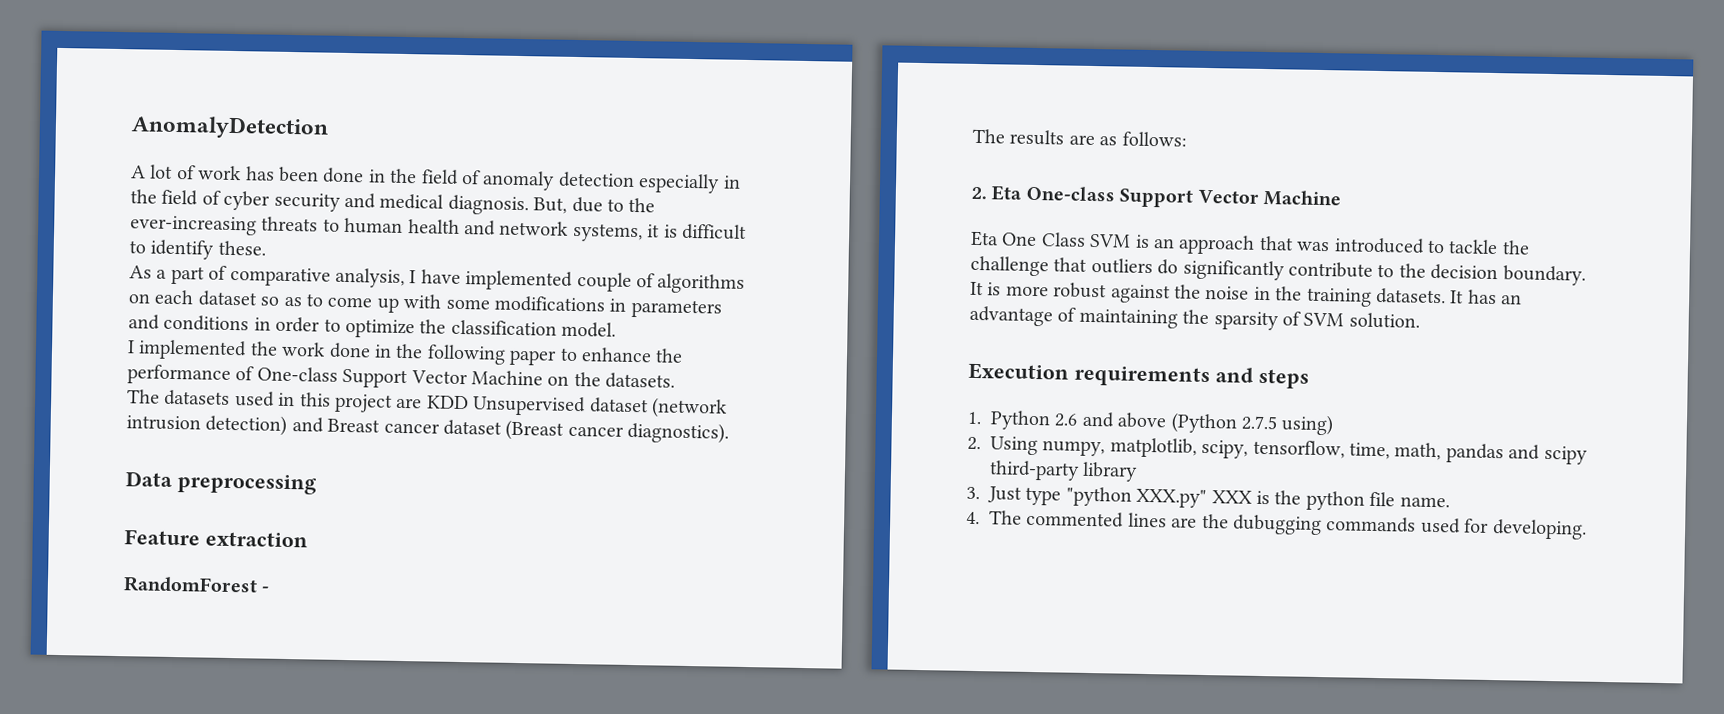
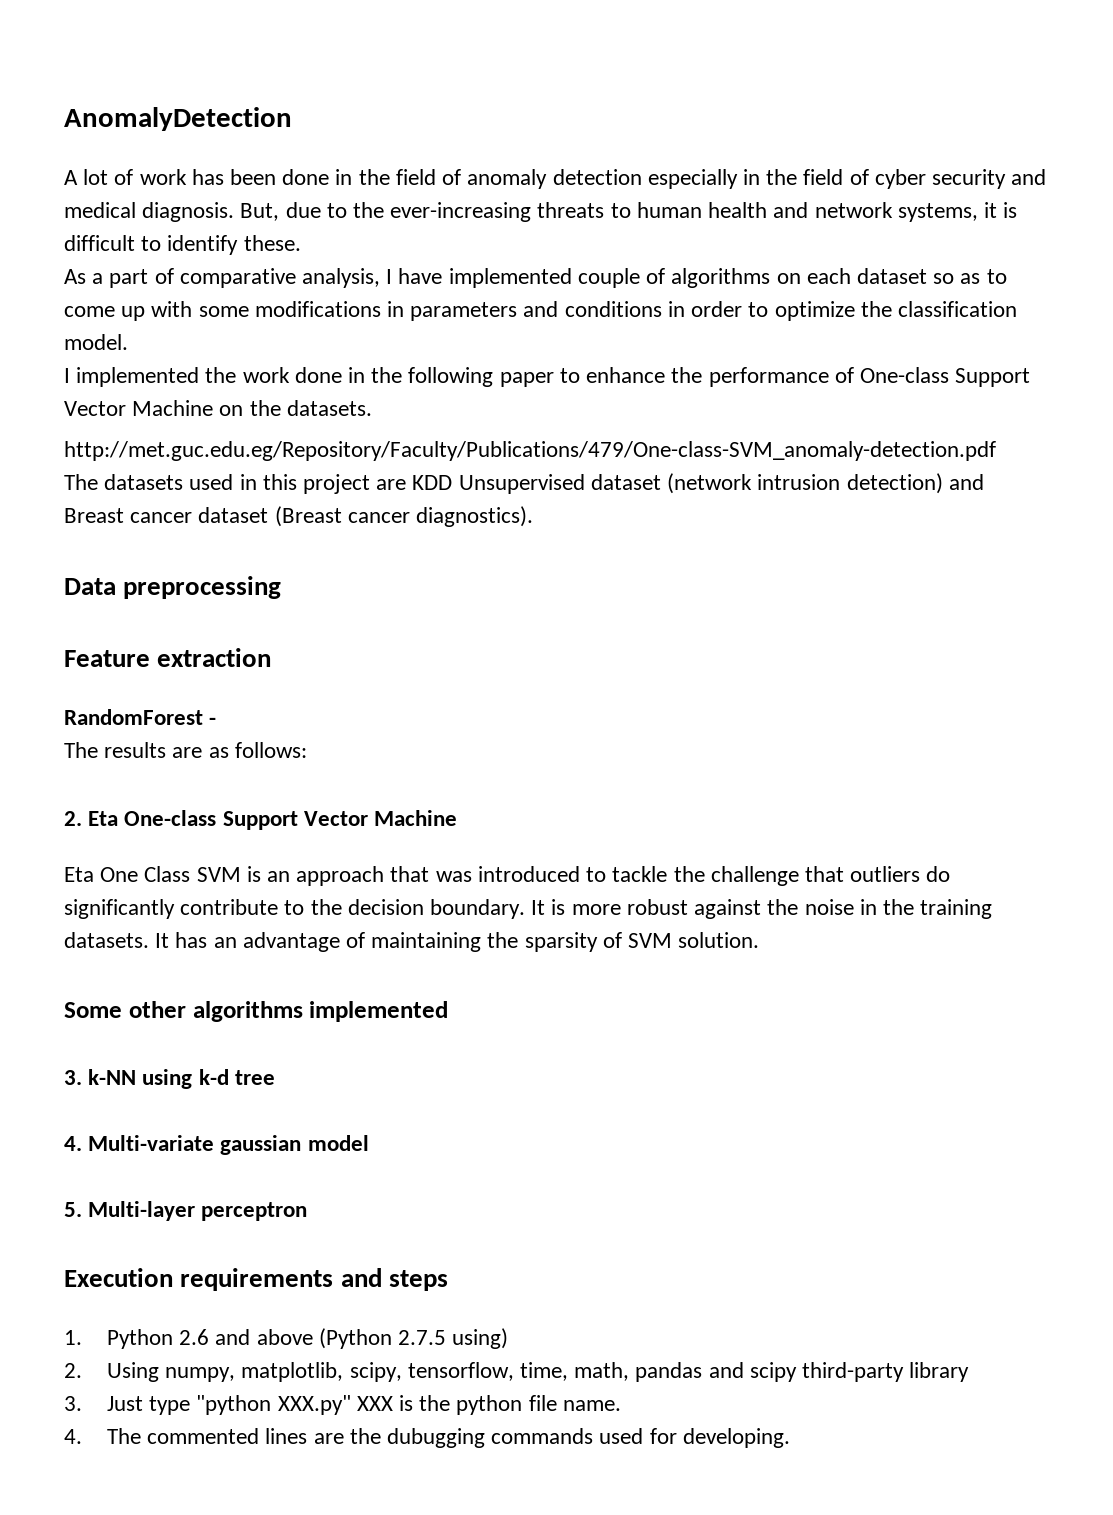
+ http://met.guc.edu.eg/Repository/Faculty/Publications/479/One-class-SVM_anomaly-detection.pdf
+ Some other algorithms implemented
+ 3. k-NN using k-d tree
+ 4. Multi-variate gaussian model
+ 5. Multi-layer perceptron

